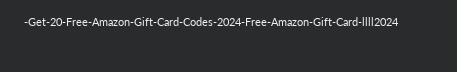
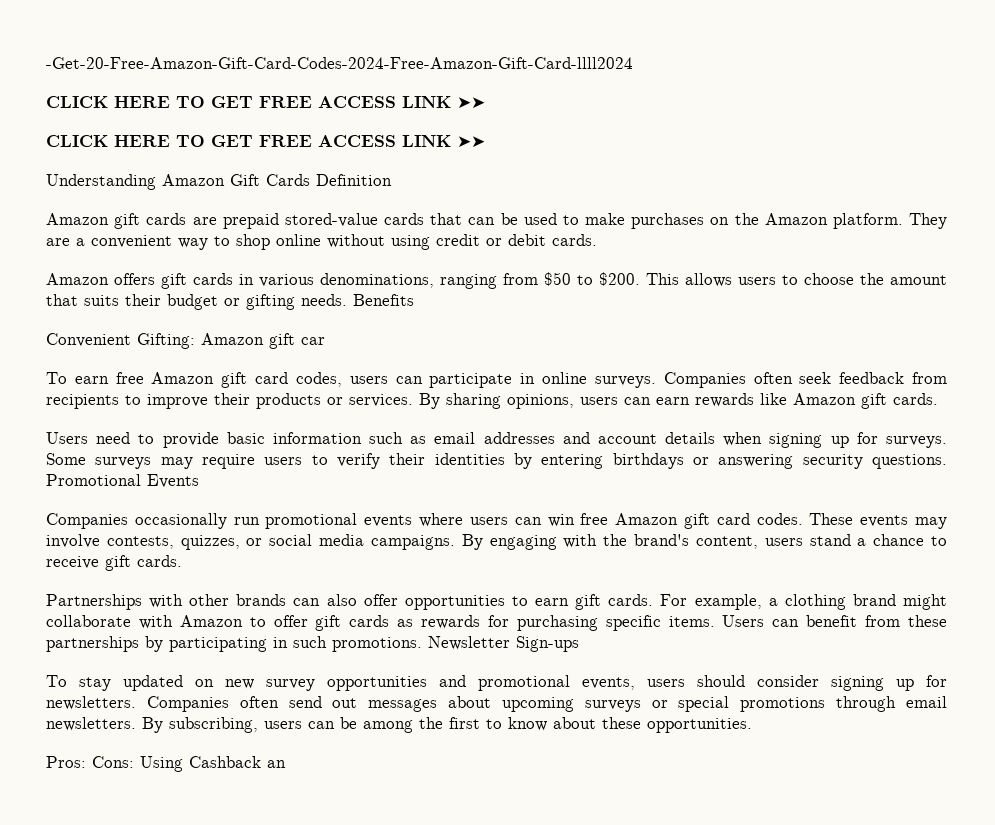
  -Get-20-Free-Amazon-Gift-Card-Codes-2024-Free-Amazon-Gift-Card-llll2024
+ CLICK HERE TO GET FREE ACCESS LINK ➤➤
+ CLICK HERE TO GET FREE ACCESS LINK ➤➤
+ Understanding Amazon Gift Cards Definition
+ Amazon gift cards are prepaid stored-value cards that can be used to make purchases on the Amazon platform. They are a convenient way to shop online without using credit or debit cards.
+ Amazon offers gift cards in various denominations, ranging from $50 to $200. This allows users to choose the amount that suits their budget or gifting needs. Benefits
+ Convenient Gifting: Amazon gift car
+ To earn free Amazon gift card codes, users can participate in online surveys. Companies often seek feedback from recipients to improve their products or services. By sharing opinions, users can earn rewards like Amazon gift cards.
+ Users need to provide basic information such as email addresses and account details when signing up for surveys. Some surveys may require users to verify their identities by entering birthdays or answering security questions. Promotional Events
+ Companies occasionally run promotional events where users can win free Amazon gift card codes. These events may involve contests, quizzes, or social media campaigns. By engaging with the brand's content, users stand a chance to receive gift cards.
+ Partnerships with other brands can also offer opportunities to earn gift cards. For example, a clothing brand might collaborate with Amazon to offer gift cards as rewards for purchasing specific items. Users can benefit from these partnerships by participating in such promotions. Newsletter Sign-ups
+ To stay updated on new survey opportunities and promotional events, users should consider signing up for newsletters. Companies often send out messages about upcoming surveys or special promotions through email newsletters. By subscribing, users can be among the first to know about these opportunities.
+ Pros: Cons: Using Cashback an

